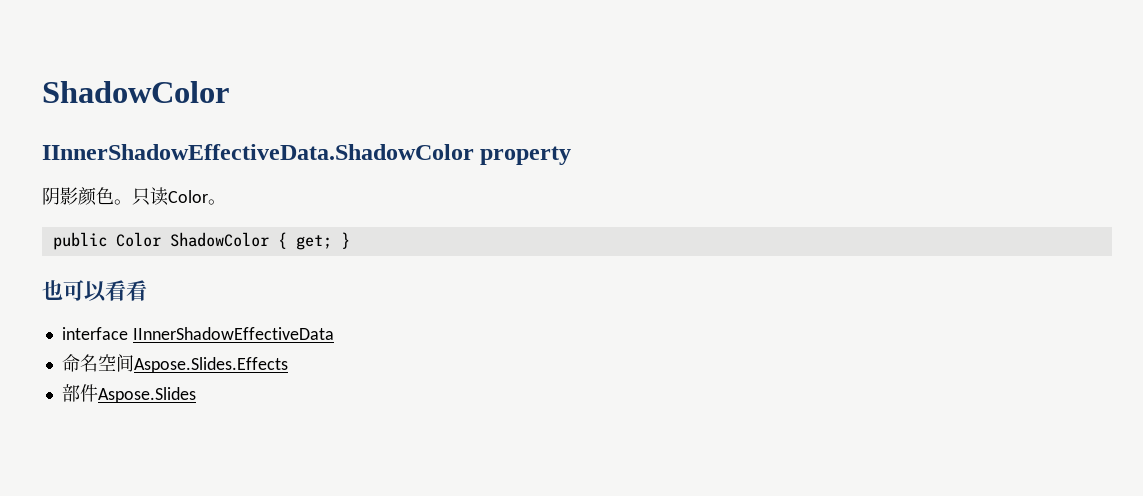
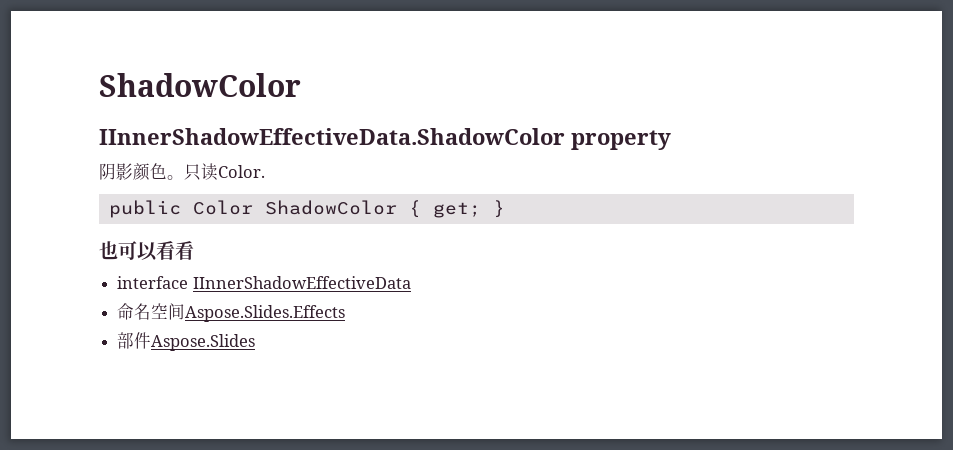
- 只读Color。
+ 只读Color.

